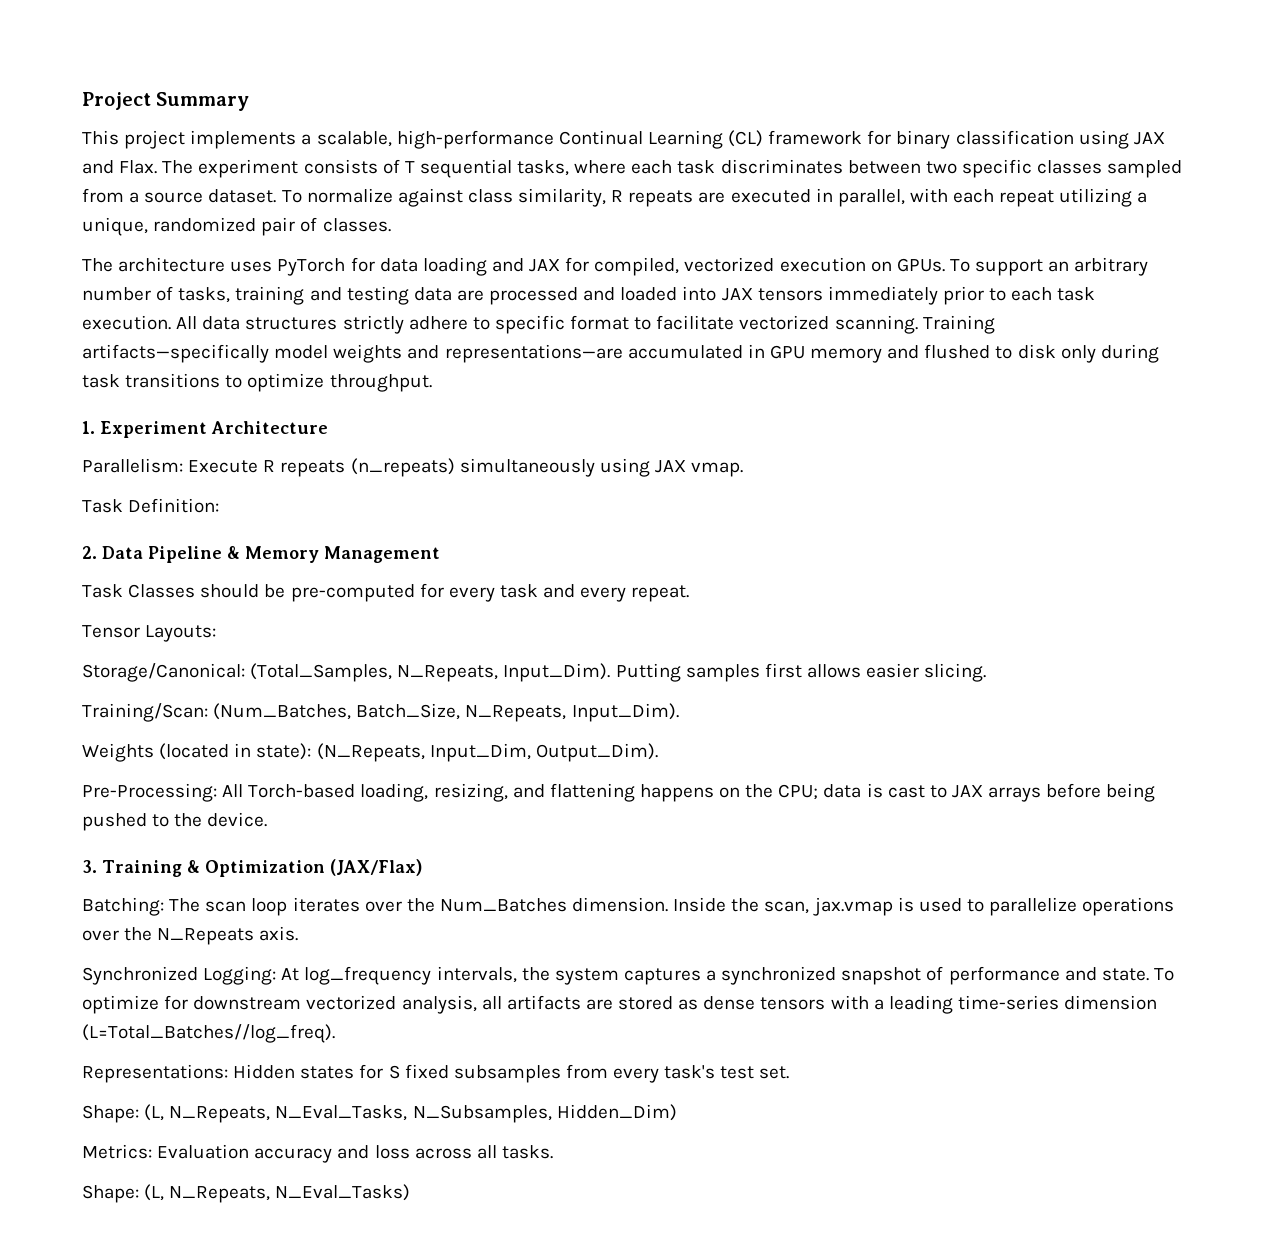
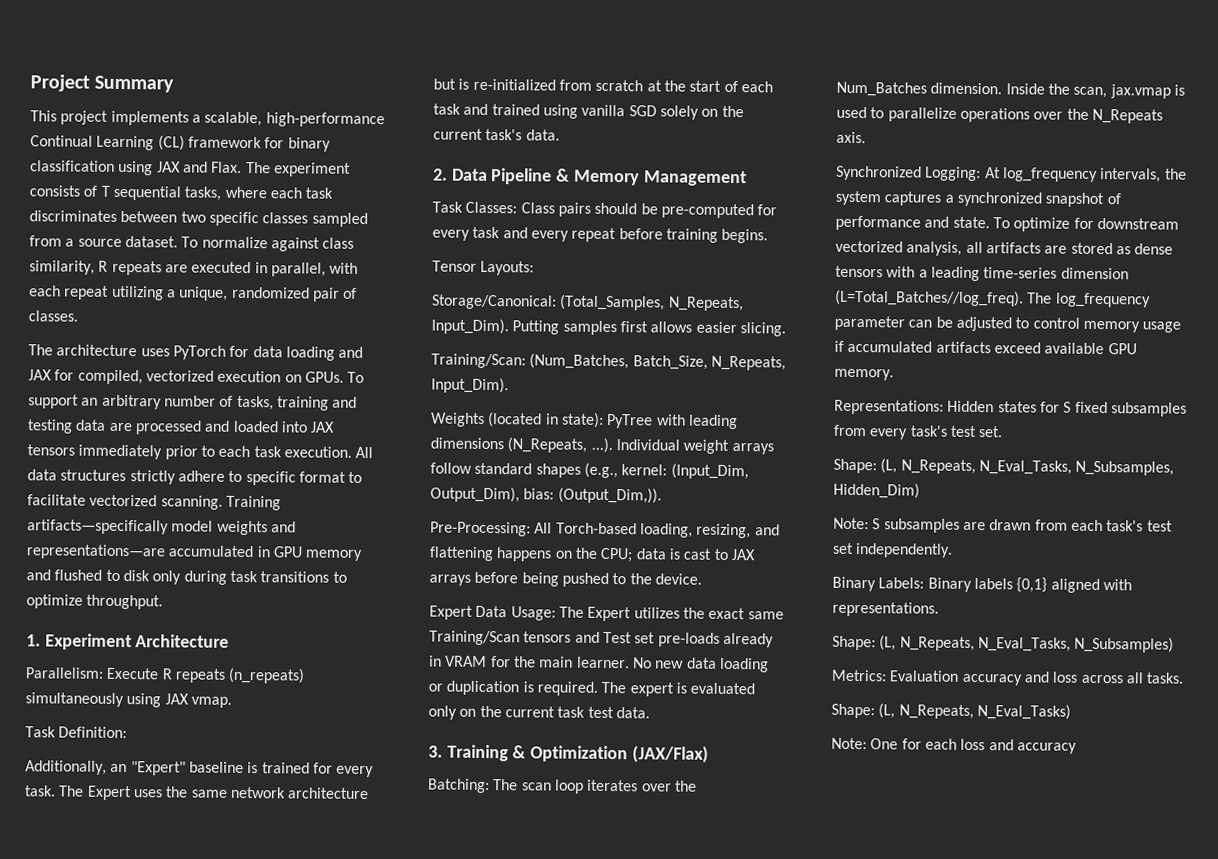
+ Additionally, an "Expert" baseline is trained for every task. The Expert uses the same network architecture but is re-initialized from scratch at the start of each task and trained using vanilla SGD solely on the current task's data.
- Task Classes should be pre-computed for every task and every repeat.
+ Task Classes: Class pairs should be pre-computed for every task and every repeat before training begins.
- Weights (located in state): (N_Repeats, Input_Dim, Output_Dim).
+ Weights (located in state): PyTree with leading dimensions (N_Repeats, ...). Individual weight arrays follow standard shapes (e.g., kernel: (Input_Dim, Output_Dim), bias: (Output_Dim,)).
+ Expert Data Usage: The Expert utilizes the exact same Training/Scan tensors and Test set pre-loads already in VRAM for the main learner. No new data loading or duplication is required. The expert is evaluated only on the current task test data.
+ The log_frequency parameter can be adjusted to control memory usage if accumulated artifacts exceed available GPU memory.
+ Note: S subsamples are drawn from each task's test set independently.
+ Binary Labels: Binary labels {0,1} aligned with representations.
+ Shape: (L, N_Repeats, N_Eval_Tasks, N_Subsamples)
+ Note: One for each loss and accuracy

